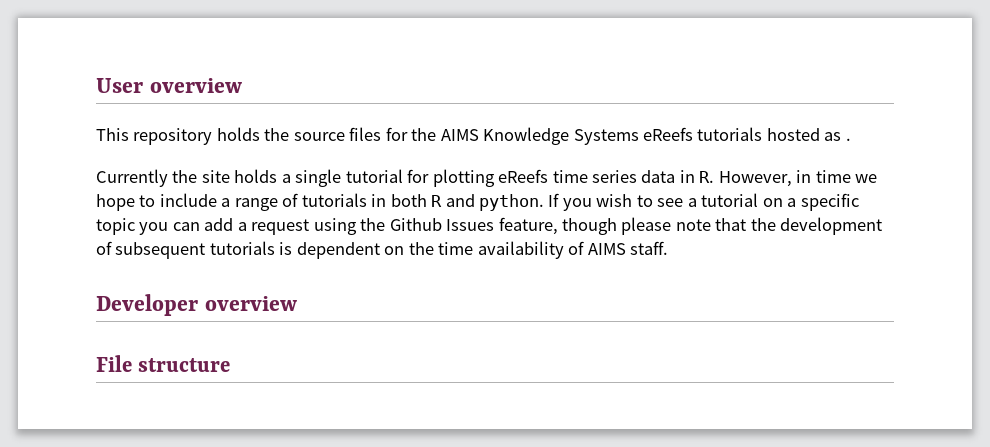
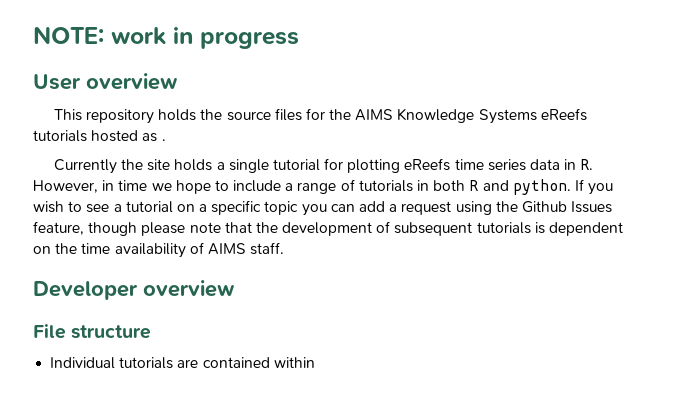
+ NOTE: work in progress
+ Individual tutorials are contained within

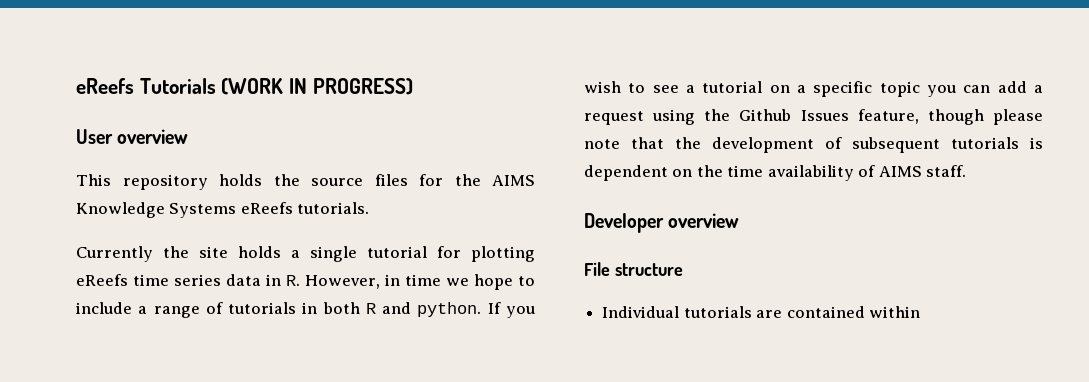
- NOTE: work in progress
+ eReefs Tutorials (WORK IN PROGRESS)
- This repository holds the source files for the AIMS Knowledge Systems eReefs tutorials hosted as .
+ This repository holds the source files for the AIMS Knowledge Systems eReefs tutorials.

